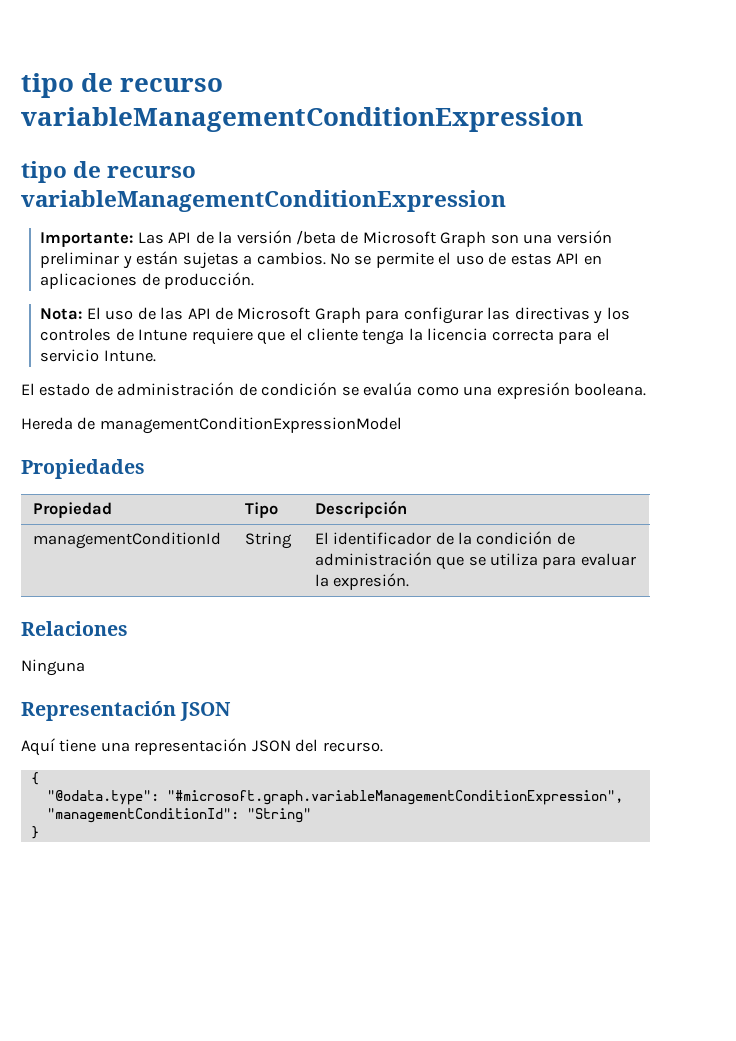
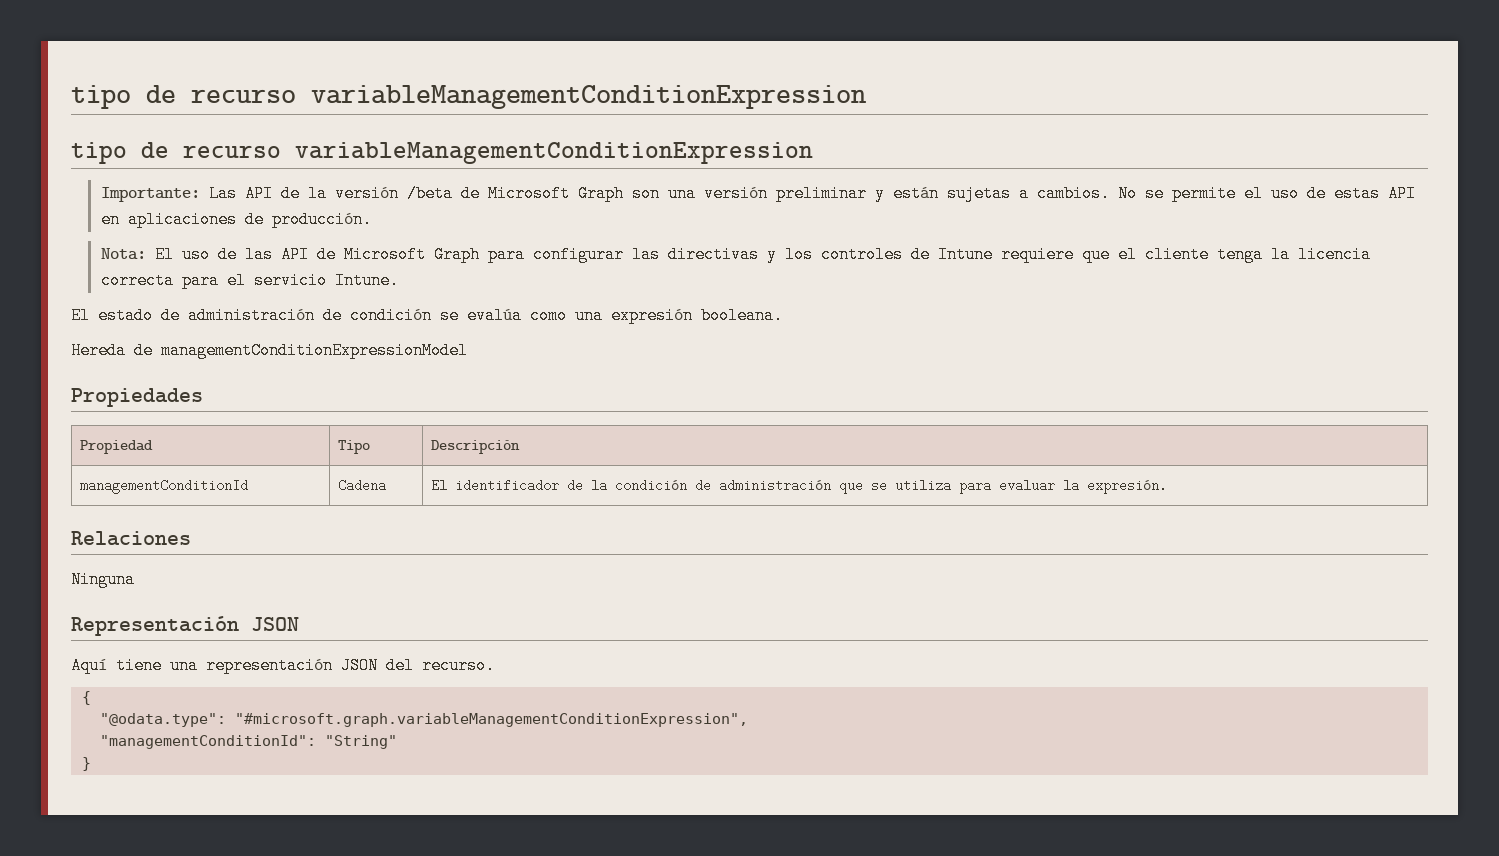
- managementConditionId | String | El identificador de la condición de administración que se utiliza para evaluar la expresión.
+ managementConditionId | Cadena | El identificador de la condición de administración que se utiliza para evaluar la expresión.

